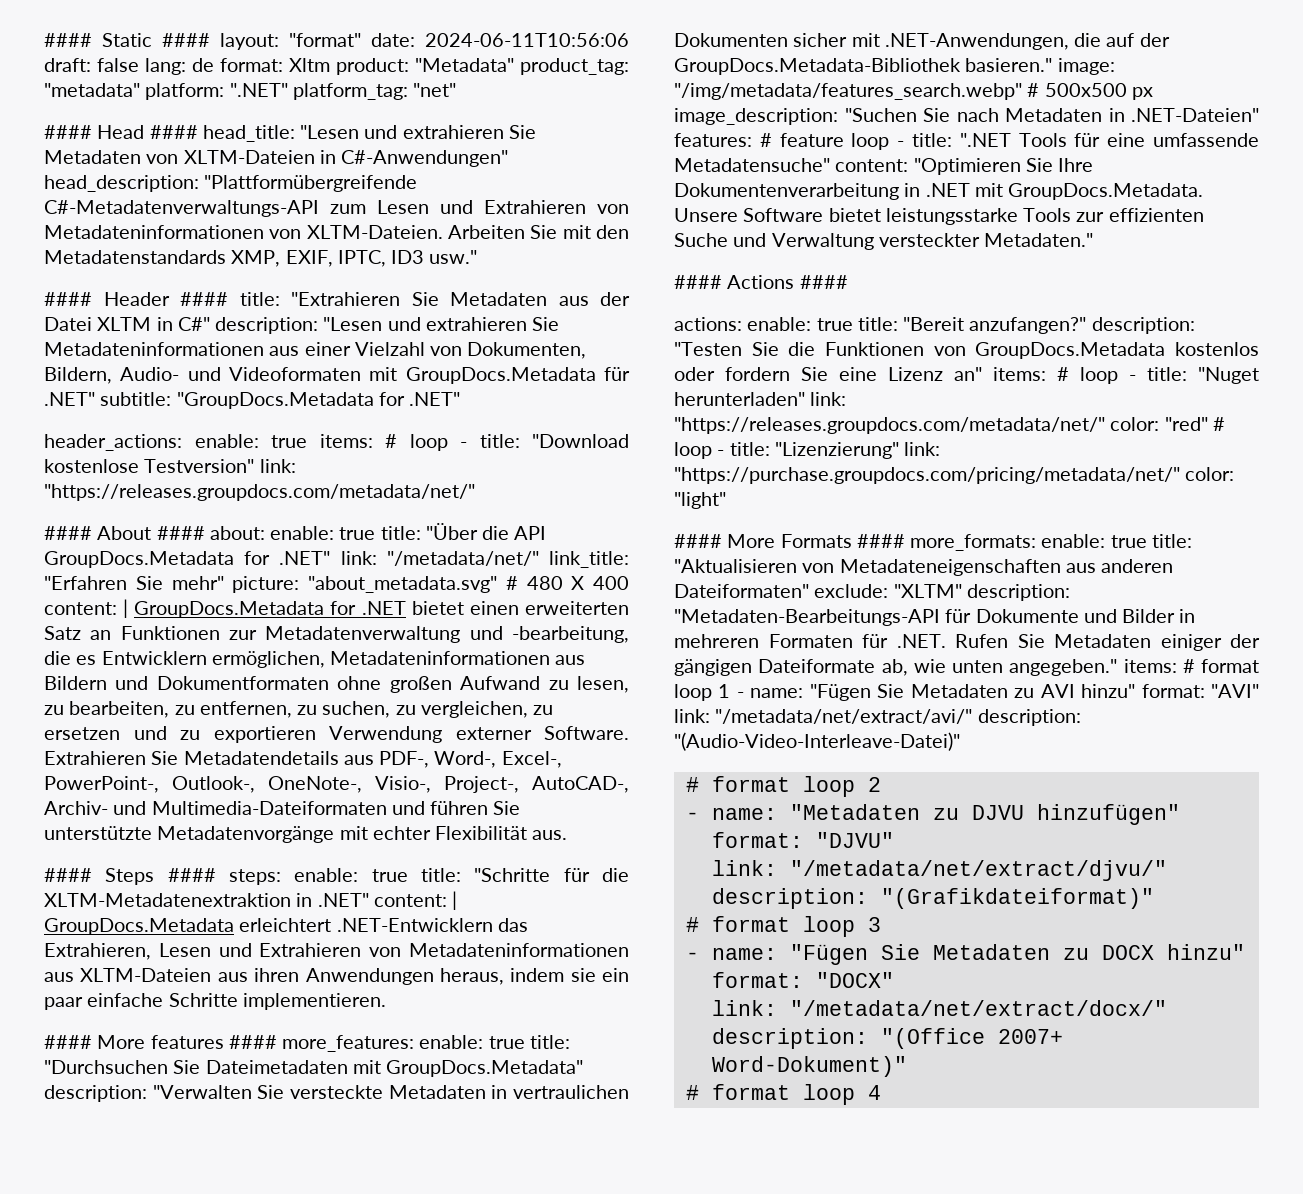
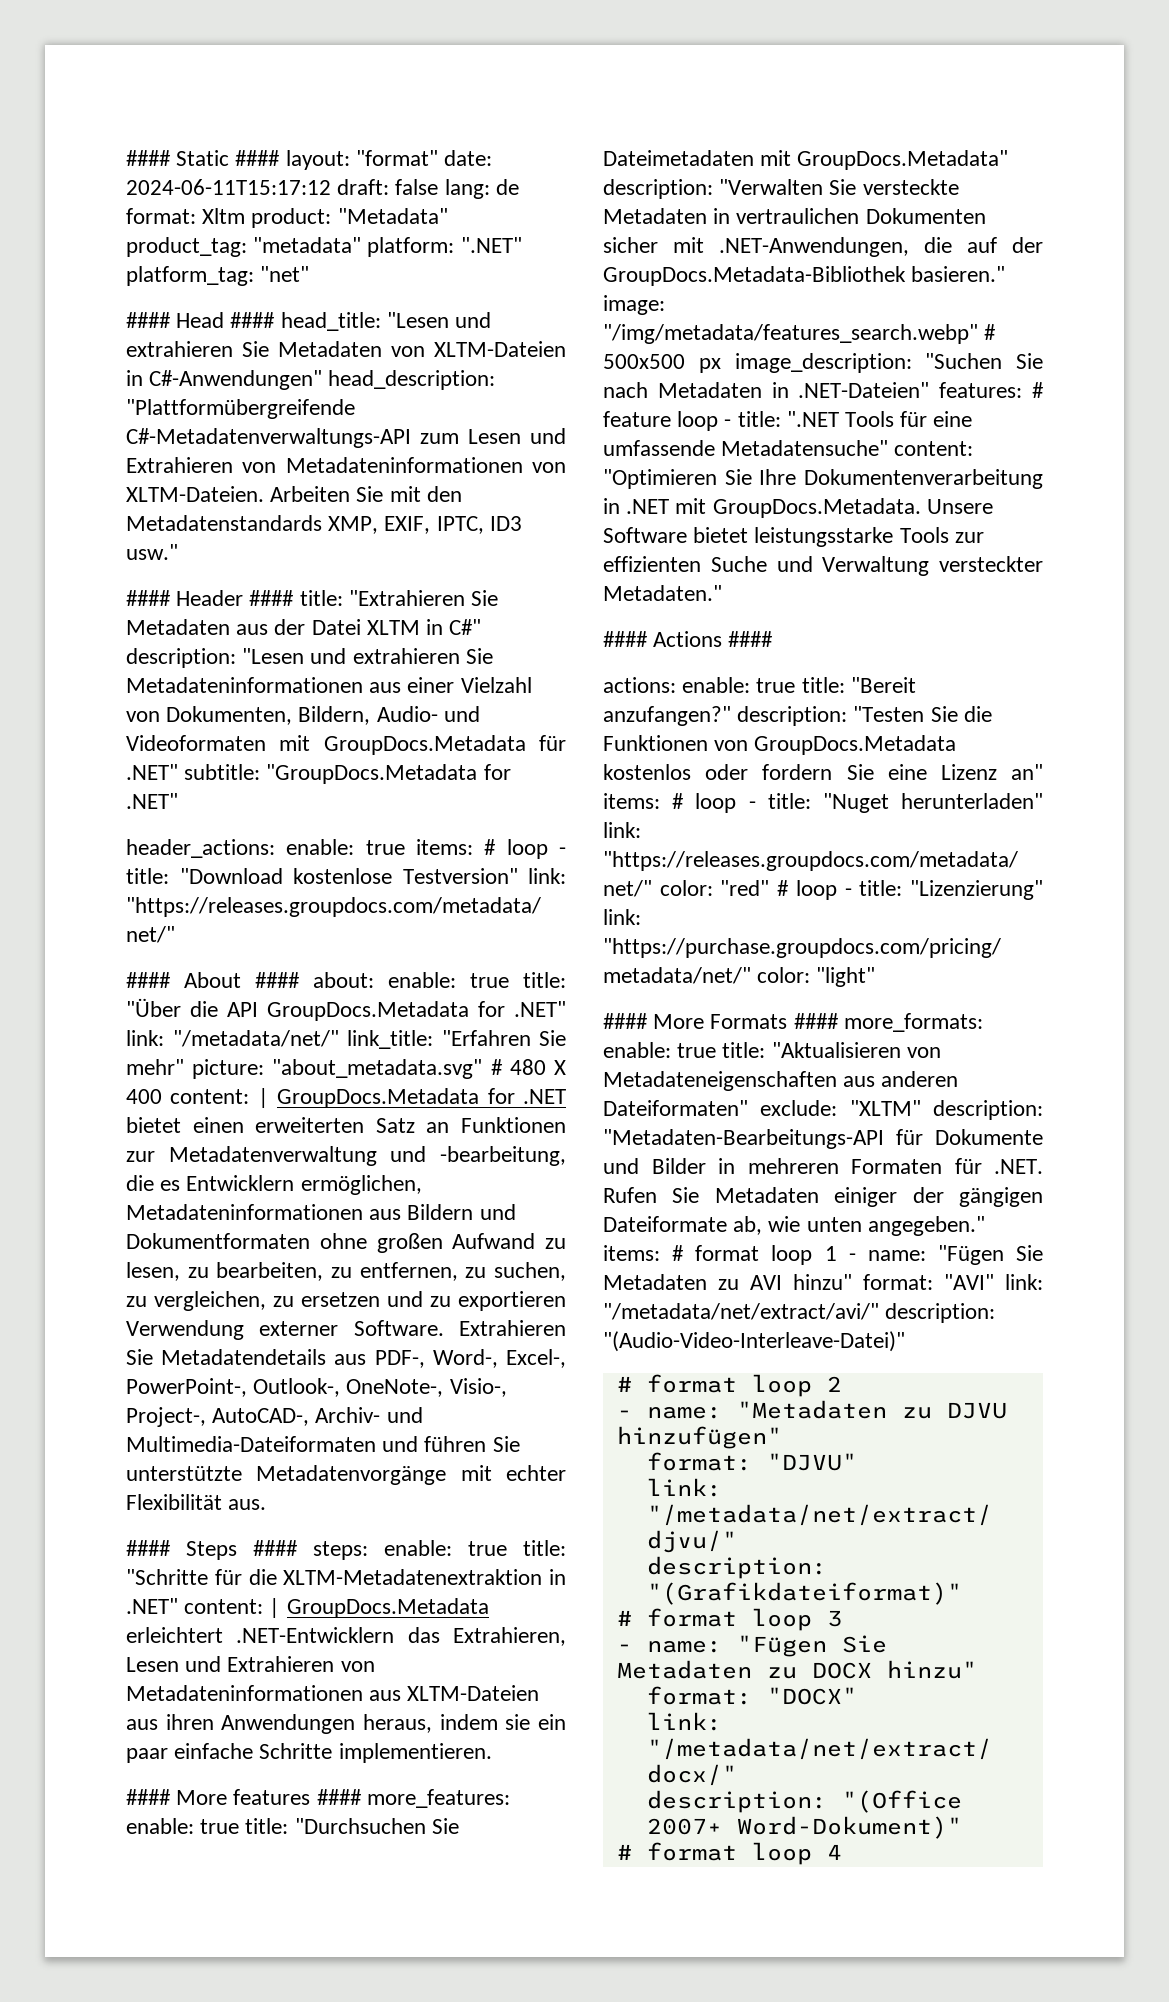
- #### Static #### layout: "format" date: 2024-06-11T10:56:06 draft: false lang: de format: Xltm product: "Metadata" product_tag: "metadata" platform: ".NET" platform_tag: "net"
+ #### Static #### layout: "format" date: 2024-06-11T15:17:12 draft: false lang: de format: Xltm product: "Metadata" product_tag: "metadata" platform: ".NET" platform_tag: "net"

